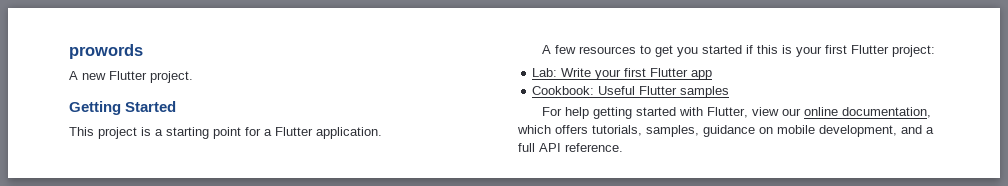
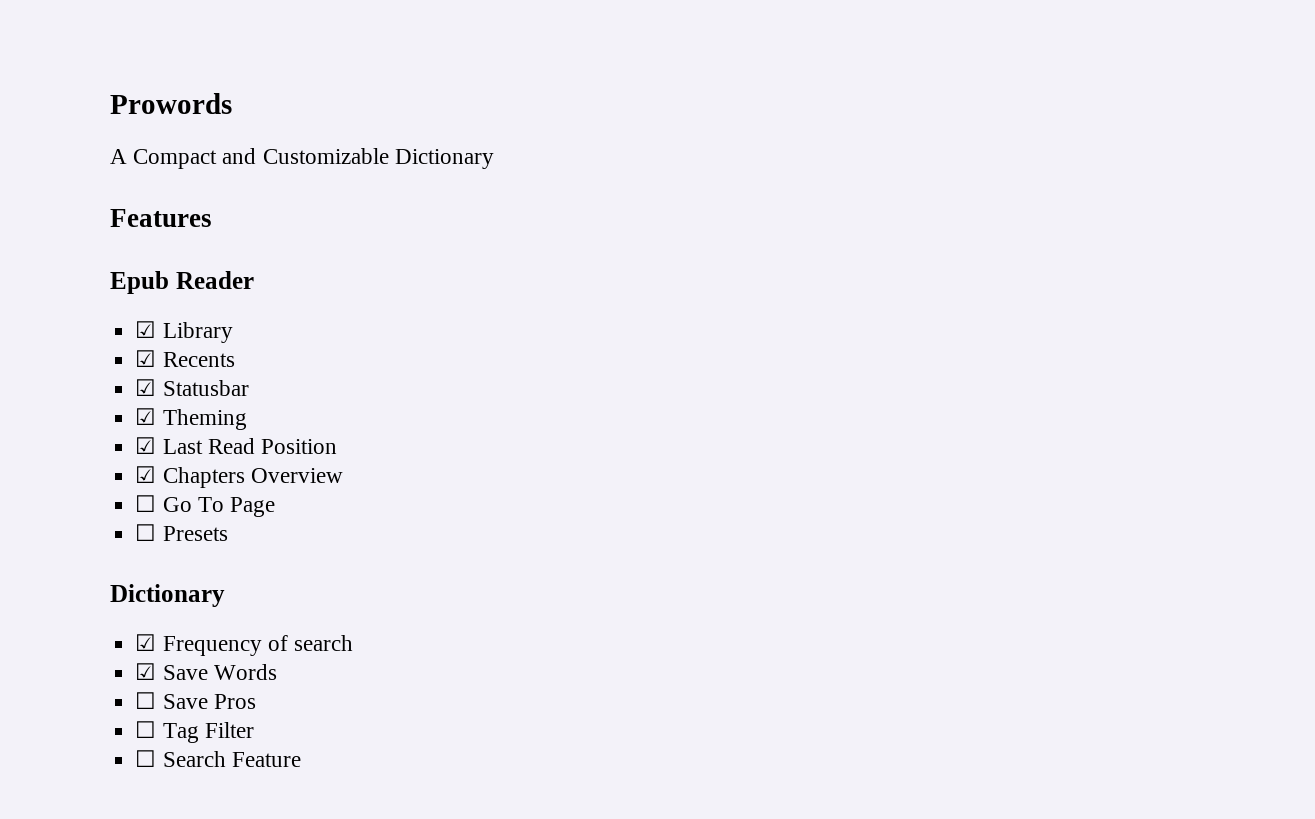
- prowords
- A new Flutter project.
- Getting Started
- This project is a starting point for a Flutter application.
- A few resources to get you started if this is your first Flutter project:
- Lab: Write your first Flutter app
- Cookbook: Useful Flutter samples
- For help getting started with Flutter, view our online documentation, which offers tutorials, samples, guidance on mobile development, and a full API reference.
+ Prowords
+ A Compact and Customizable Dictionary
+ Features
+ Epub Reader
+ ☑ Library
+ ☑ Recents
+ ☑ Statusbar
+ ☑ Theming
+ ☑ Last Read Position
+ ☑ Chapters Overview
+ ☐ Go To Page
+ ☐ Presets
+ Dictionary
+ ☑ Frequency of search
+ ☑ Save Words
+ ☐ Save Pros
+ ☐ Tag Filter
+ ☐ Search Feature

